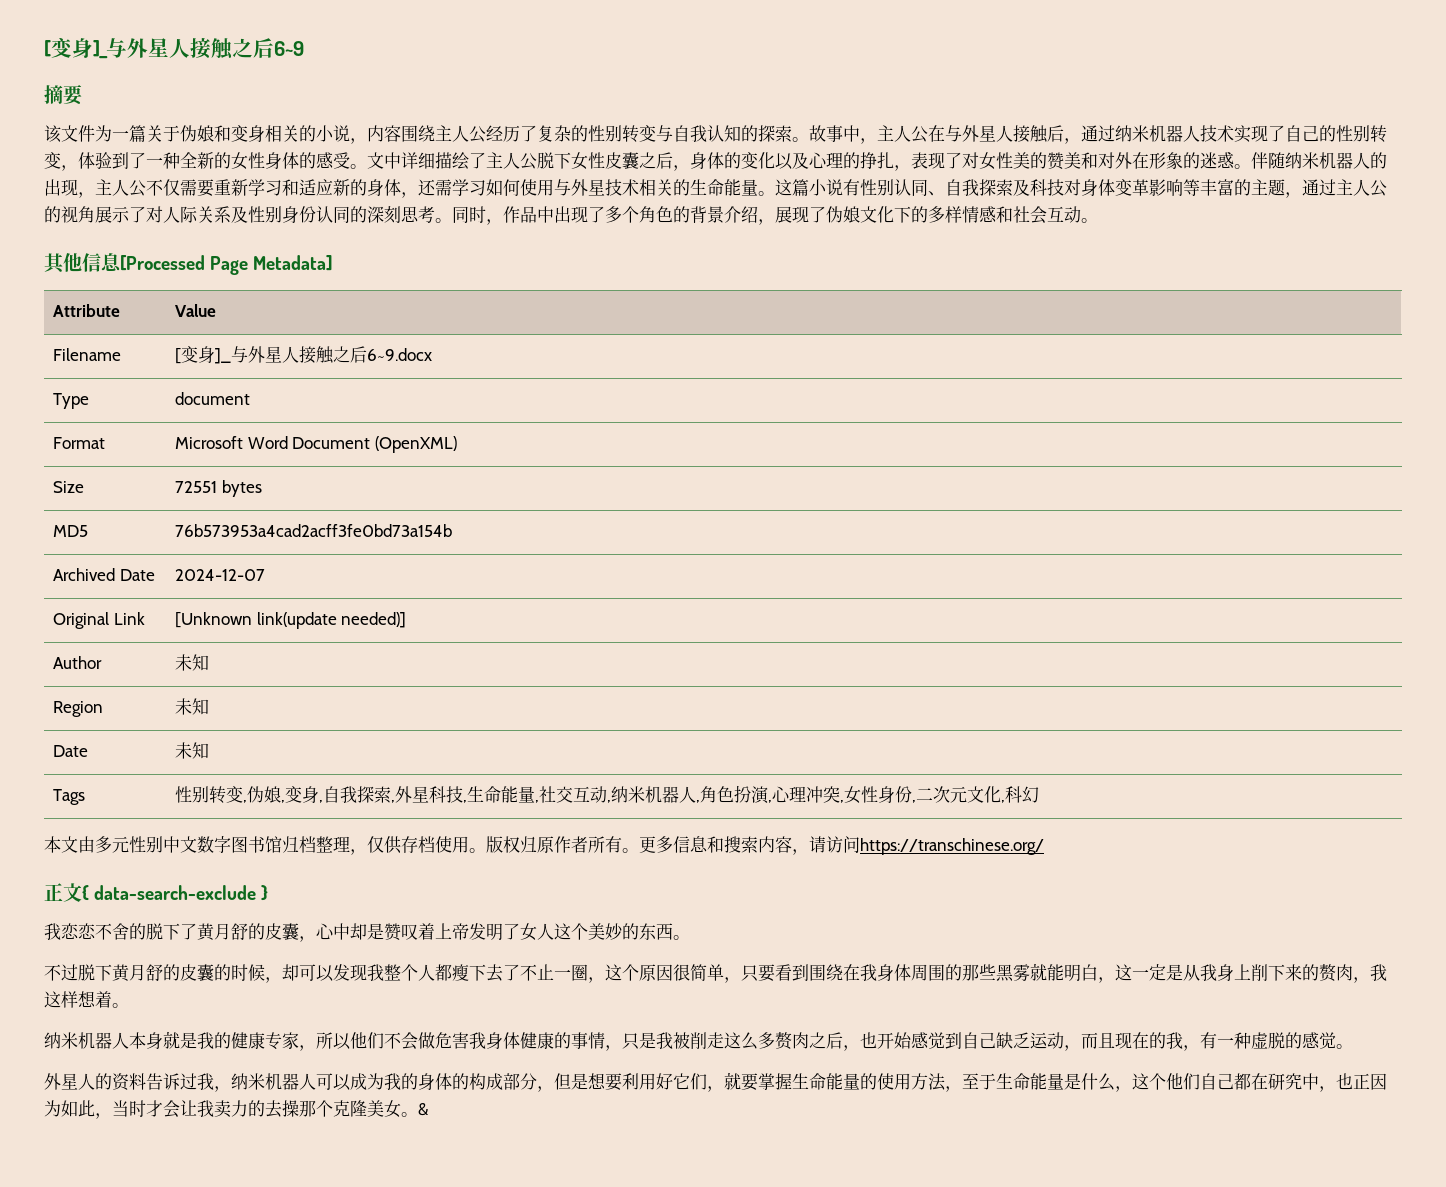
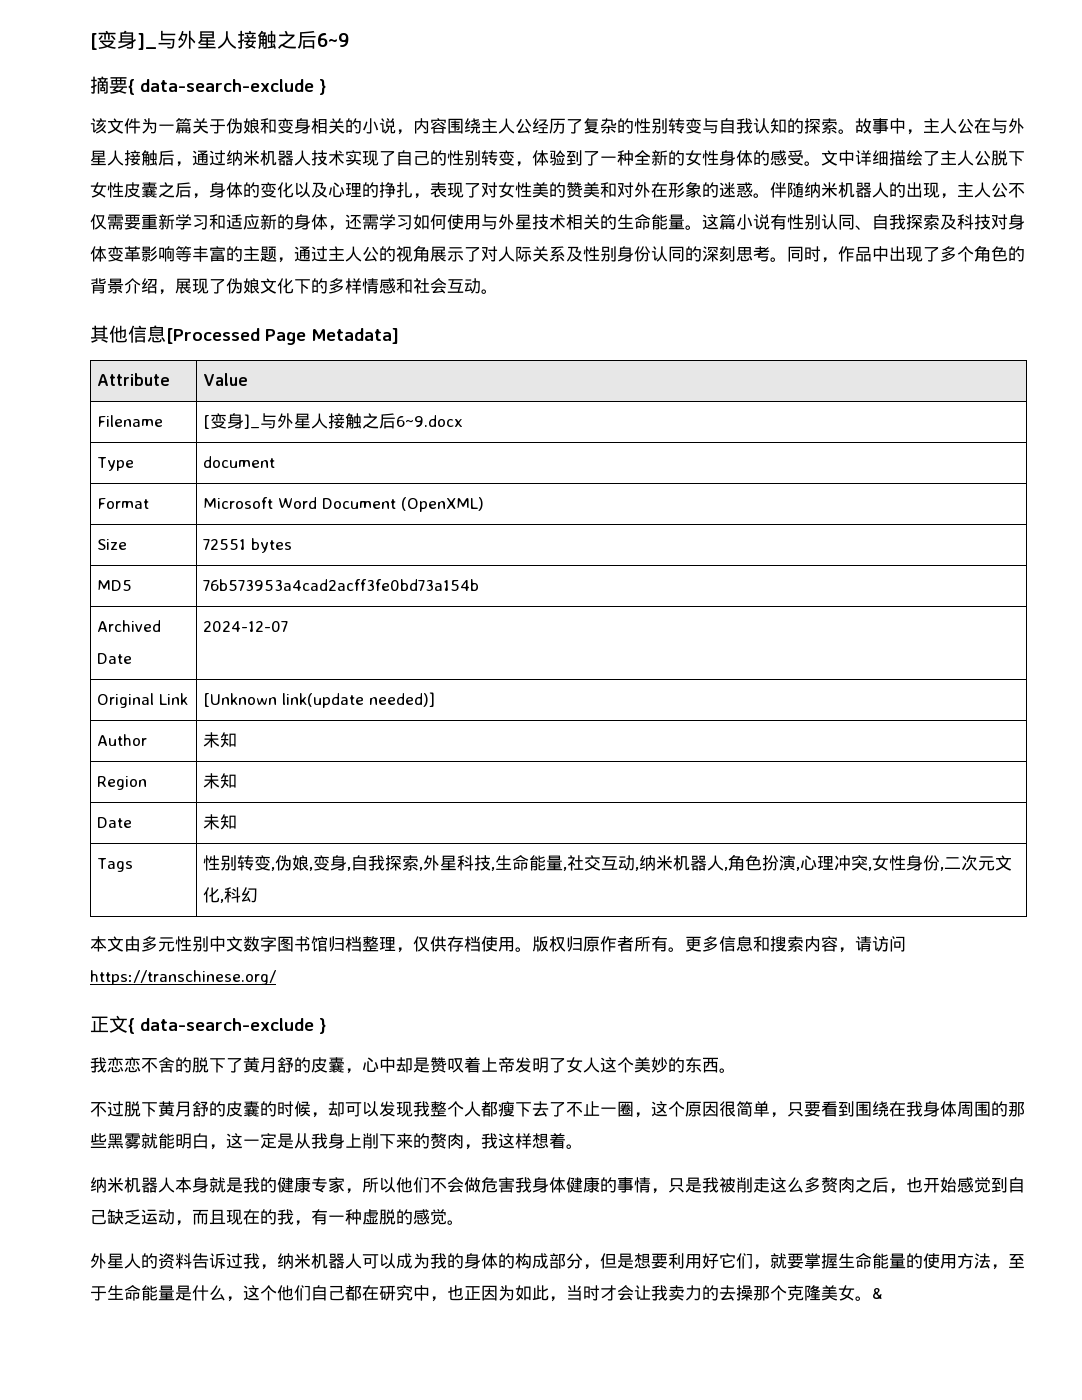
- 摘要
+ 摘要{ data-search-exclude }

